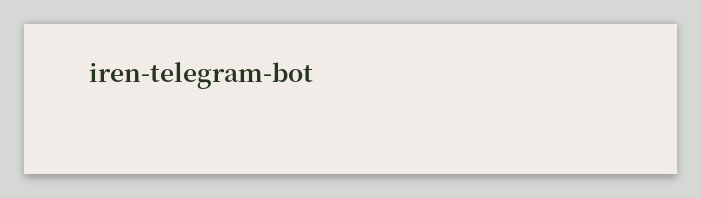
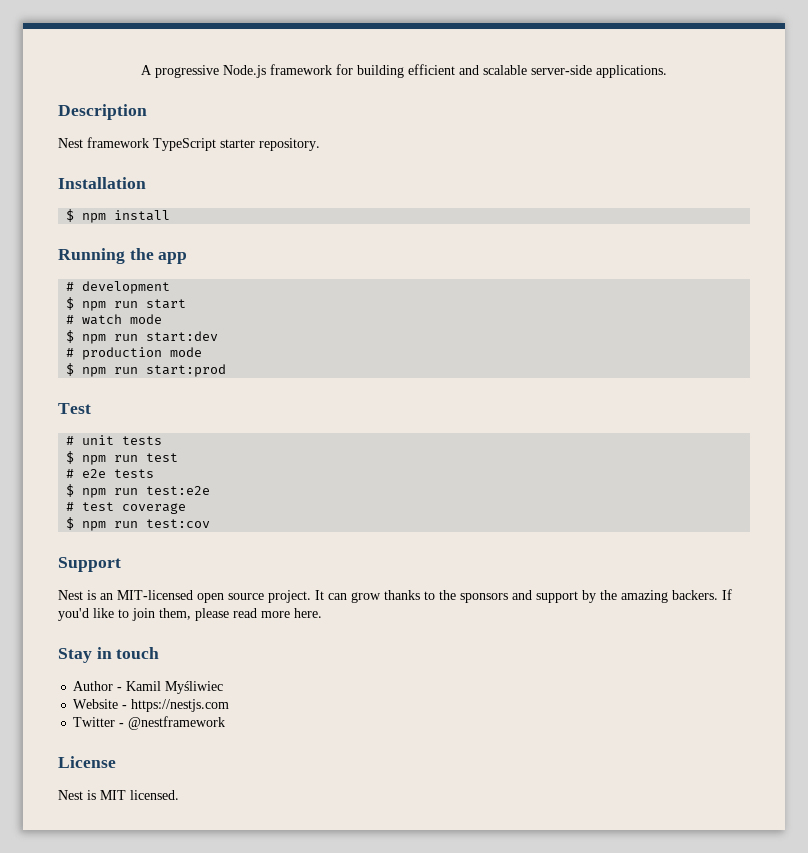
- iren-telegram-bot
+ A progressive Node.js framework for building efficient and scalable server-side applications.
+ Description
+ Nest framework TypeScript starter repository.
+ Installation
+ $ npm install
+ Running the app
+ # development
+ $ npm run start
+ # watch mode
+ $ npm run start:dev
+ # production mode
+ $ npm run start:prod
+ Test
+ # unit tests
+ $ npm run test
+ # e2e tests
+ $ npm run test:e2e
+ # test coverage
+ $ npm run test:cov
+ Support
+ Nest is an MIT-licensed open source project. It can grow thanks to the sponsors and support by the amazing backers. If you'd like to join them, please read more here.
+ Stay in touch
+ Author - Kamil Myśliwiec
+ Website - https://nestjs.com
+ Twitter - @nestframework
+ License
+ Nest is MIT licensed.

